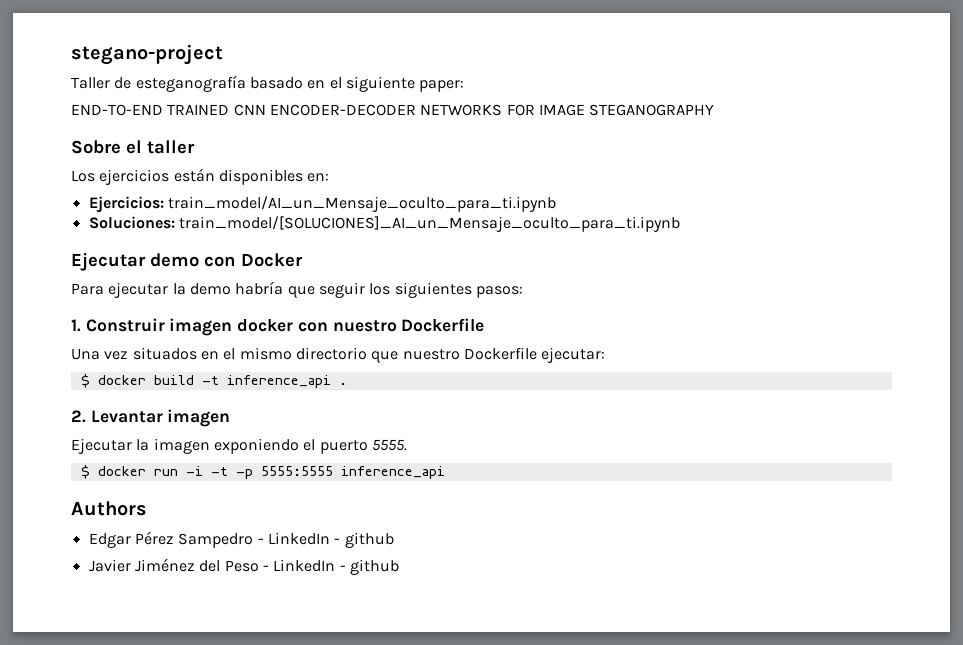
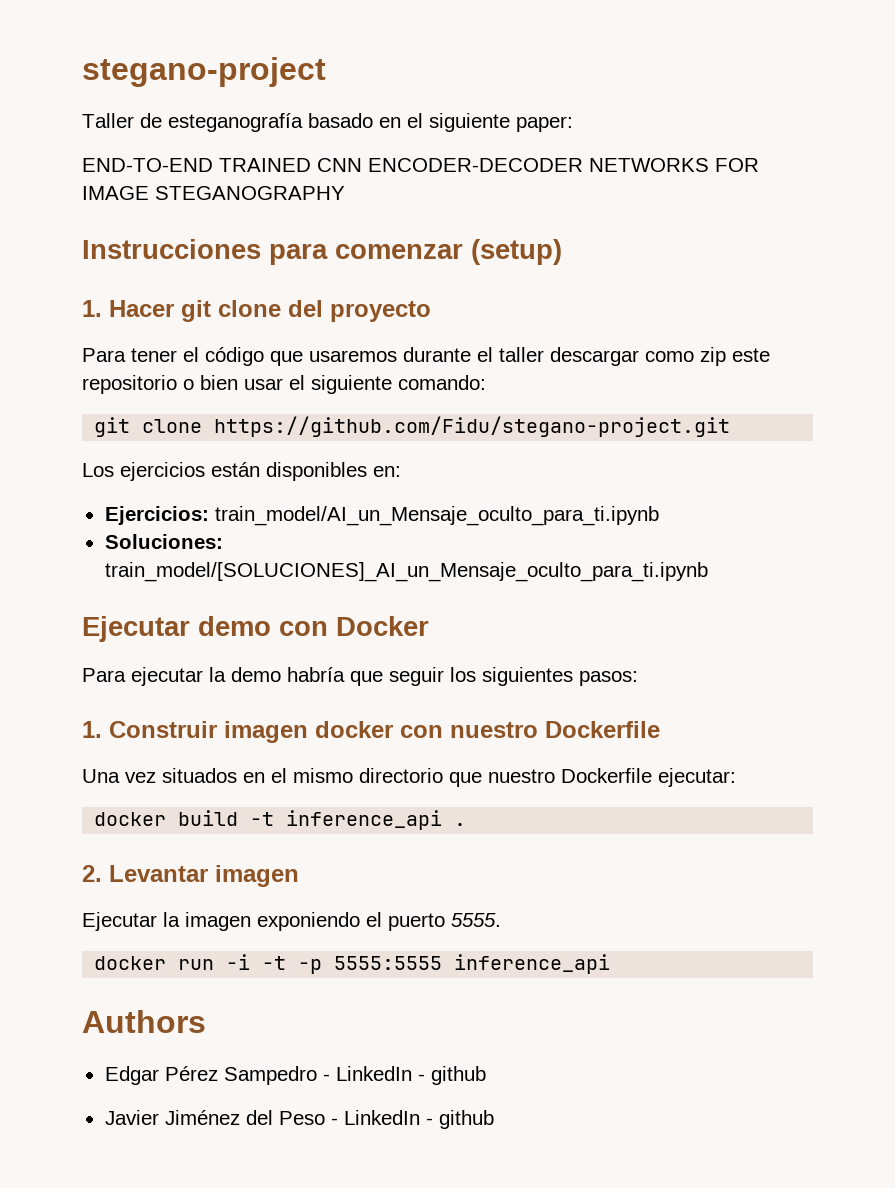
- Sobre el taller
+ Instrucciones para comenzar (setup)
+ 1. Hacer git clone del proyecto
+ Para tener el código que usaremos durante el taller descargar como zip este repositorio o bien usar el siguiente comando:
+ git clone https://github.com/Fidu/stegano-project.git
- $ docker build -t inference_api .
+ docker build -t inference_api .
- $ docker run -i -t -p 5555:5555 inference_api
+ docker run -i -t -p 5555:5555 inference_api

